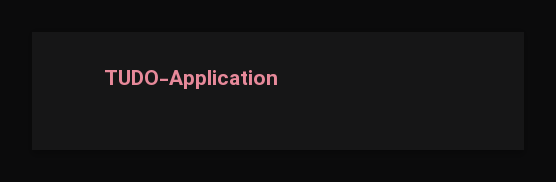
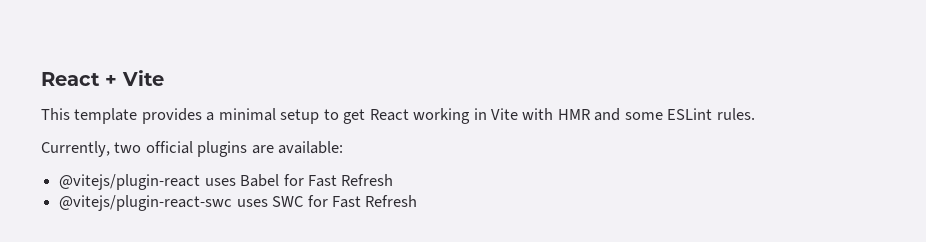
- TUDO-Application
+ React + Vite
+ This template provides a minimal setup to get React working in Vite with HMR and some ESLint rules.
+ Currently, two official plugins are available:
+ @vitejs/plugin-react uses Babel for Fast Refresh
+ @vitejs/plugin-react-swc uses SWC for Fast Refresh

